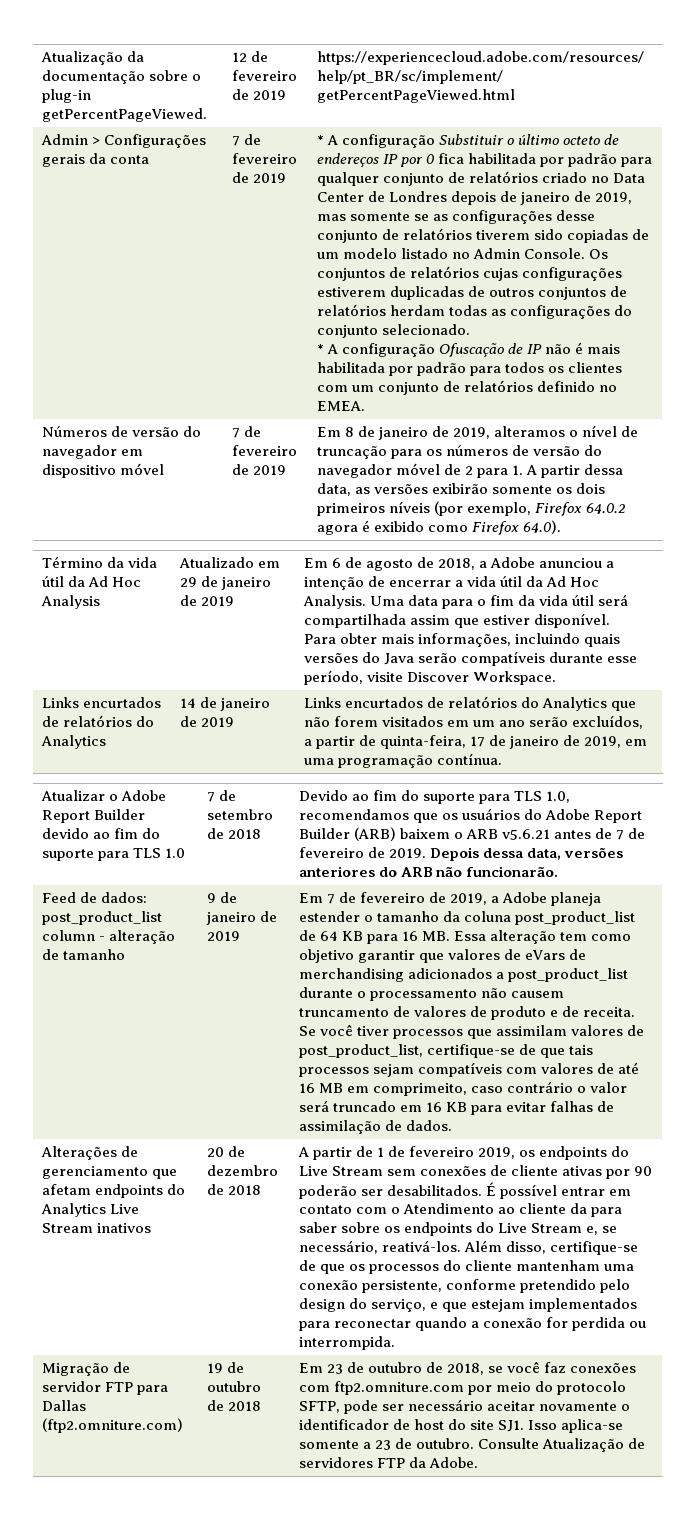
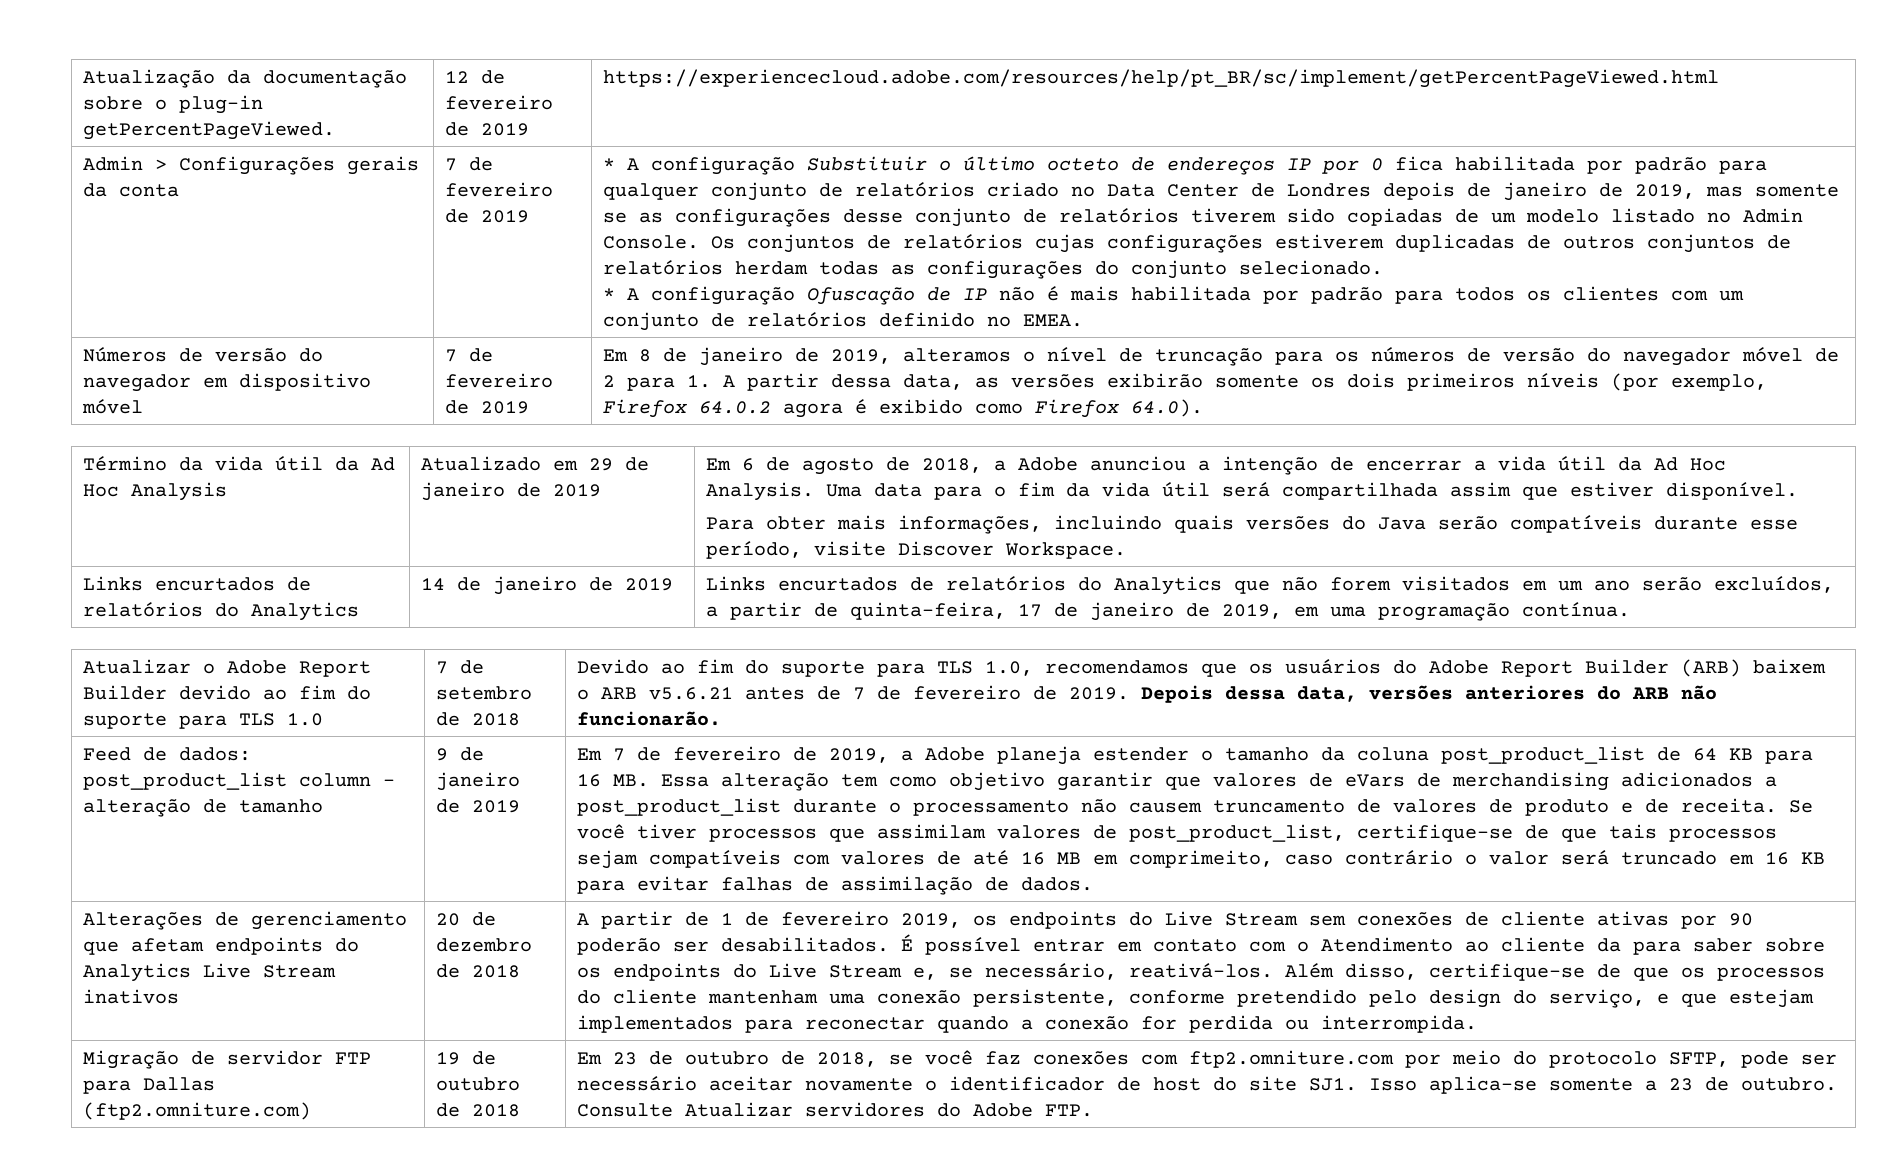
- Consulte Atualização de servidores FTP da Adobe.
+ Consulte Atualizar servidores do Adobe FTP.

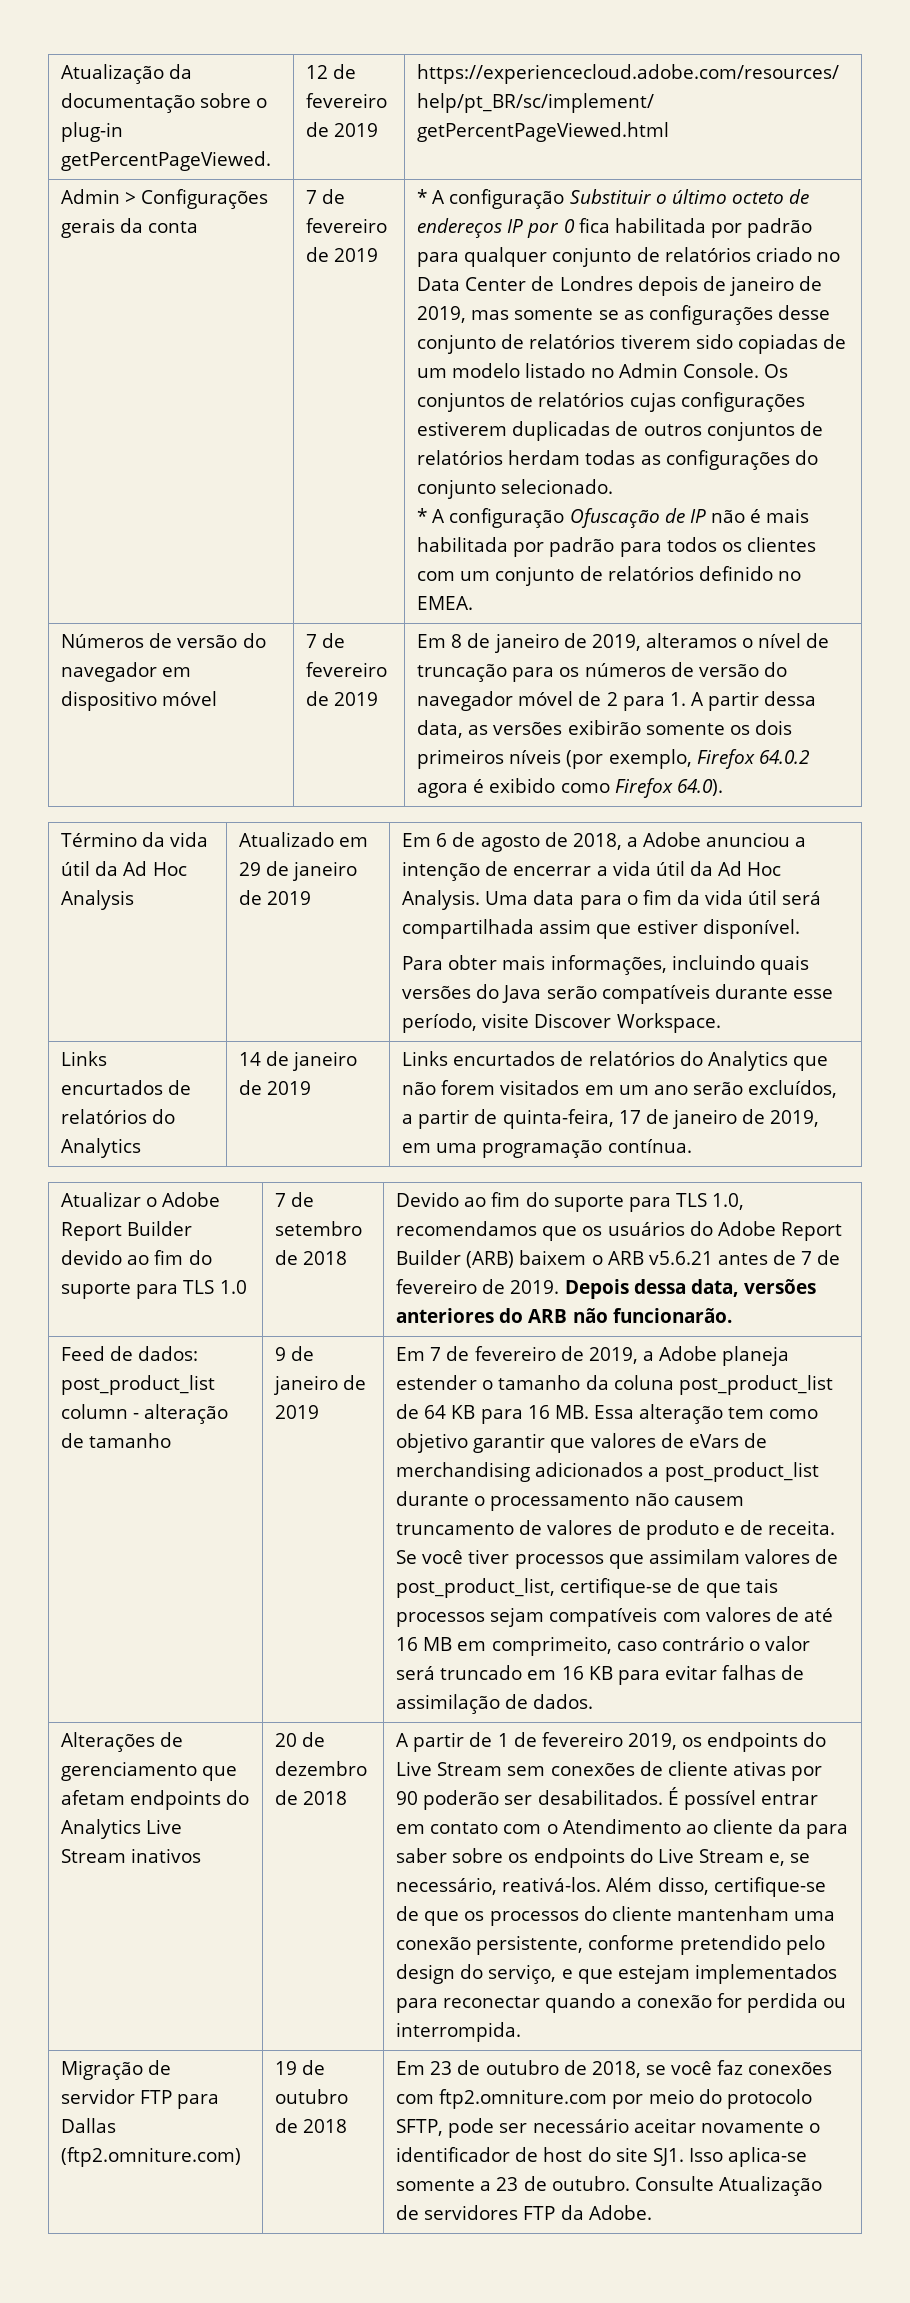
- Consulte Atualizar servidores do Adobe FTP.
+ Consulte Atualização de servidores FTP da Adobe.

